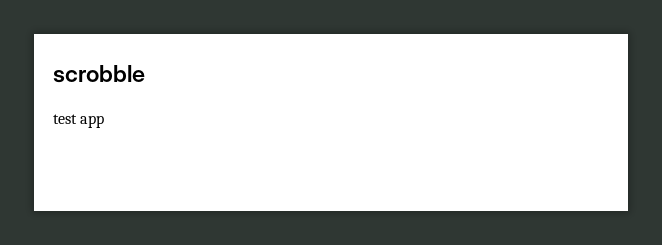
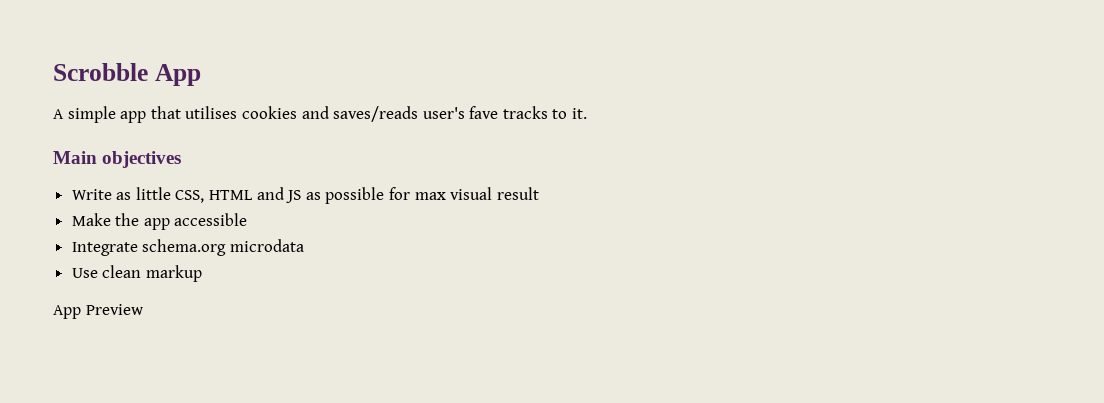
- scrobble
- test app
+ Scrobble App
+ A simple app that utilises cookies and saves/reads user's fave tracks to it.
+ Main objectives
+ Write as little CSS, HTML and JS as possible for max visual result
+ Make the app accessible
+ Integrate schema.org microdata
+ Use clean markup
+ App Preview

